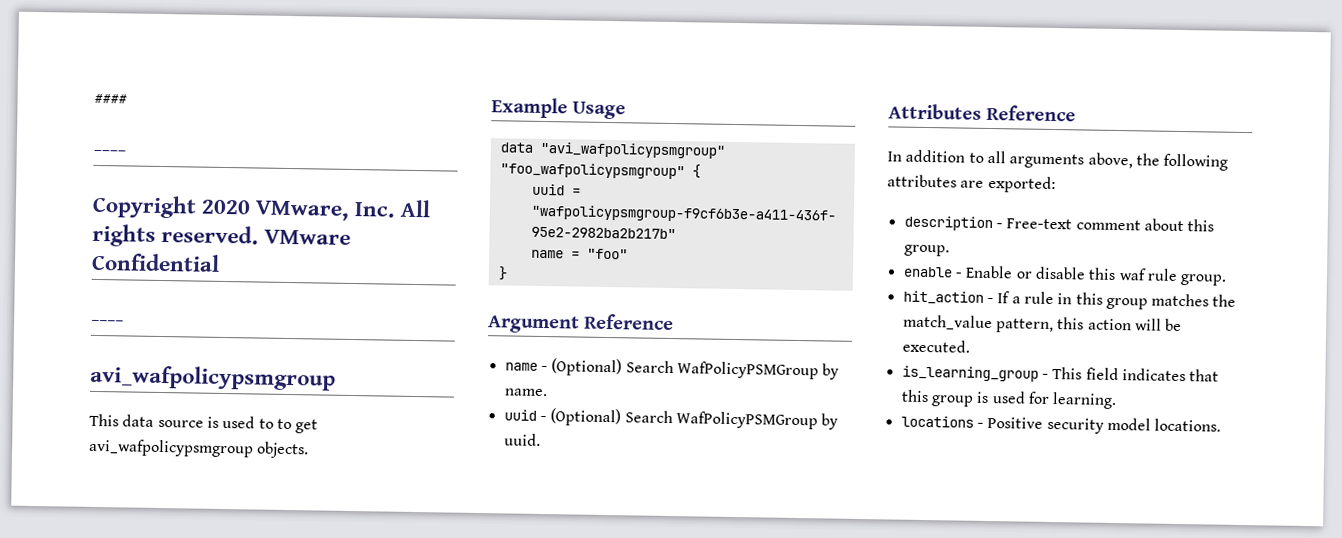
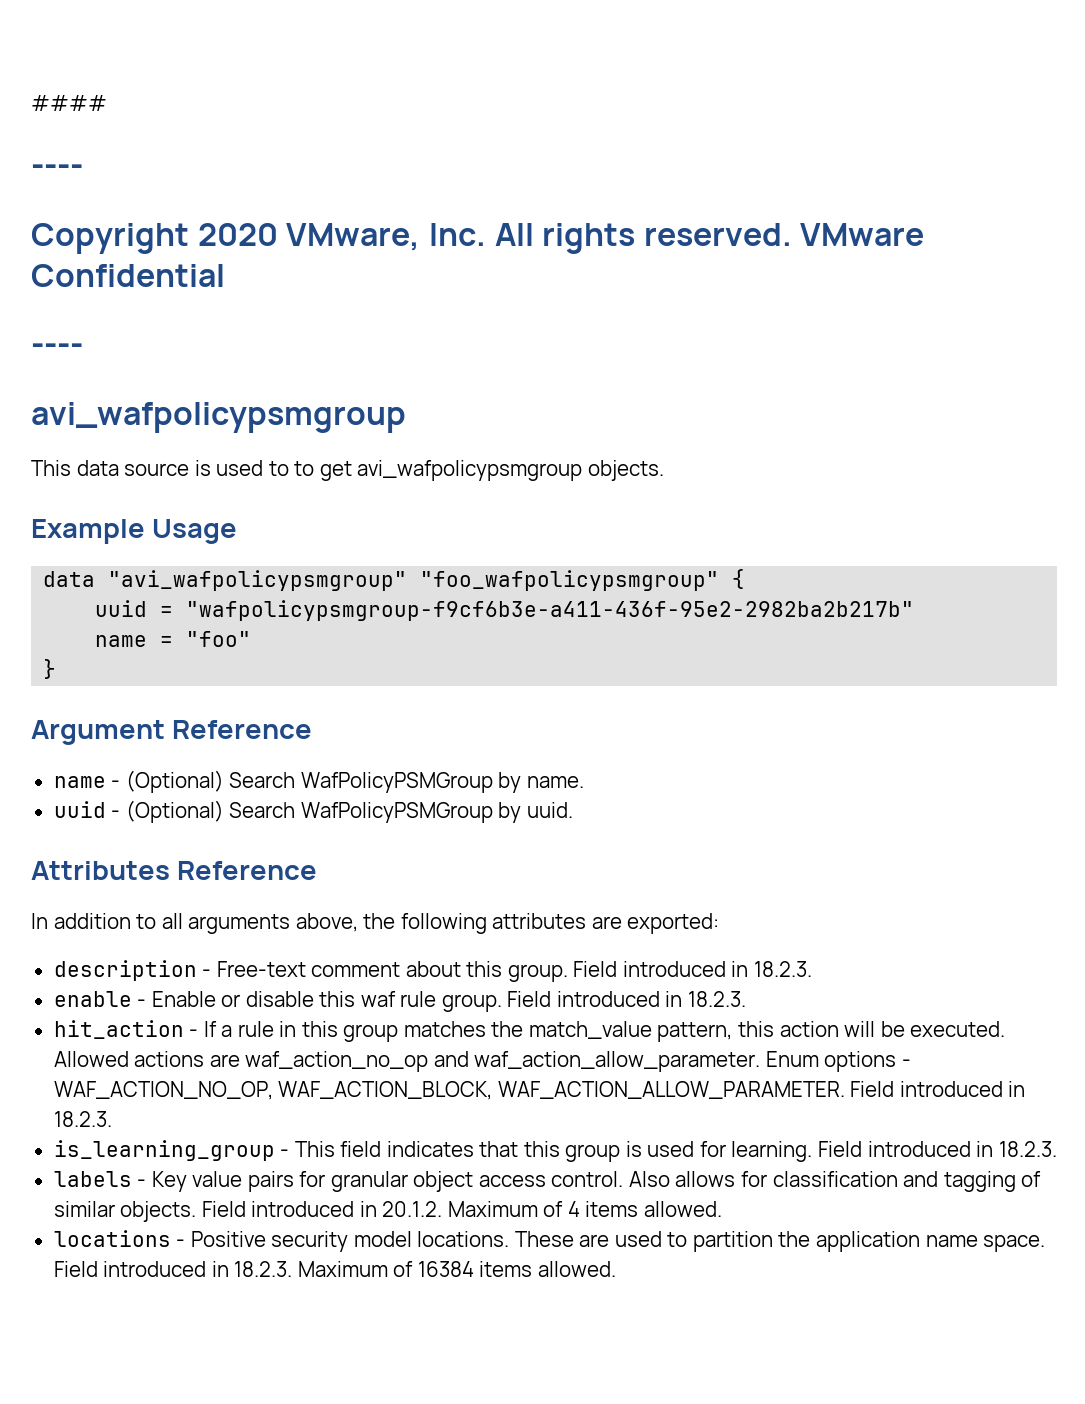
- description - Free-text comment about this group.
+ description - Free-text comment about this group. Field introduced in 18.2.3.
- enable - Enable or disable this waf rule group.
+ enable - Enable or disable this waf rule group. Field introduced in 18.2.3.
+ Allowed actions are waf_action_no_op and waf_action_allow_parameter. Enum options - WAF_ACTION_NO_OP, WAF_ACTION_BLOCK, WAF_ACTION_ALLOW_PARAMETER. Field introduced in 18.2.3.
- is_learning_group - This field indicates that this group is used for learning.
+ is_learning_group - This field indicates that this group is used for learning. Field introduced in 18.2.3.
+ labels - Key value pairs for granular object access control. Also allows for classification and tagging of similar objects. Field introduced in 20.1.2. Maximum of 4 items allowed.
+ These are used to partition the application name space. Field introduced in 18.2.3. Maximum of 16384 items allowed.

